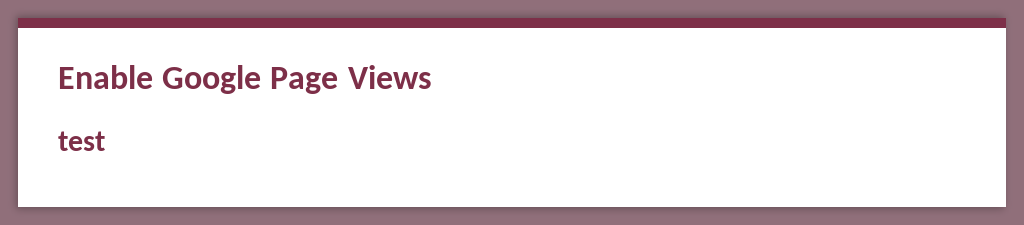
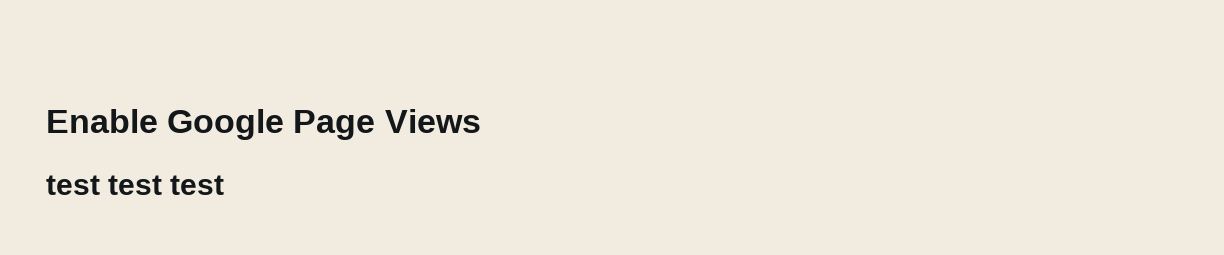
- test
+ test test test

